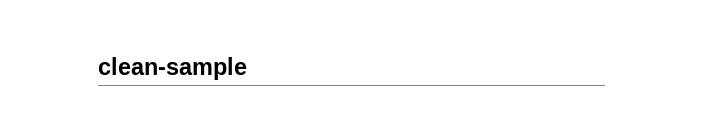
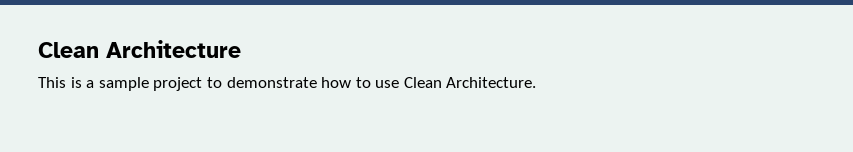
- clean-sample
+ Clean Architecture
+ This is a sample project to demonstrate how to use Clean Architecture.

